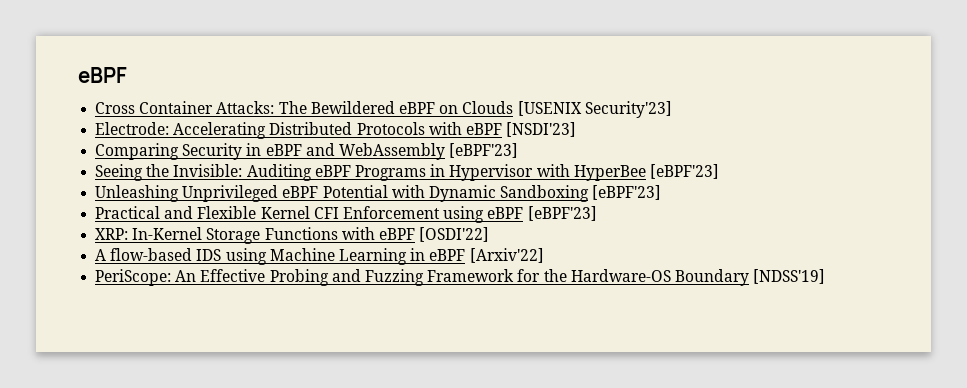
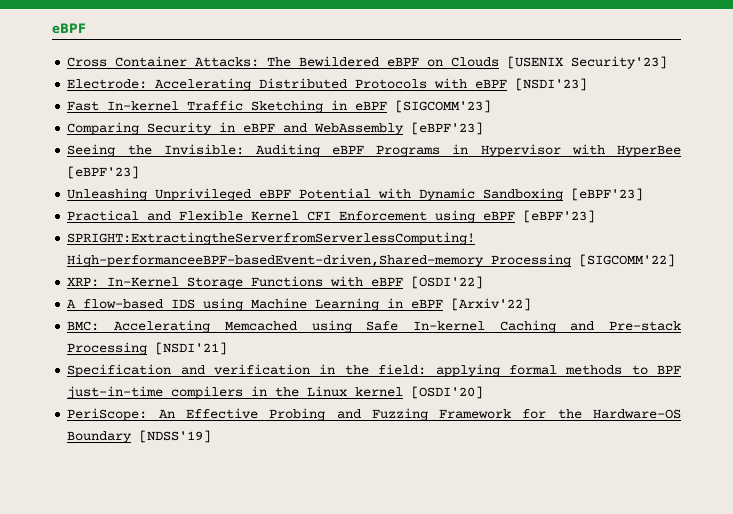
+ Fast In-kernel Traffic Sketching in eBPF [SIGCOMM'23]
+ SPRIGHT:ExtractingtheServerfromServerlessComputing! High-performanceeBPF-basedEvent-driven,Shared-memory Processing [SIGCOMM'22]
+ BMC: Accelerating Memcached using Safe In-kernel Caching and Pre-stack Processing [NSDI'21]
+ Specification and verification in the field: applying formal methods to BPF just-in-time compilers in the Linux kernel [OSDI'20]

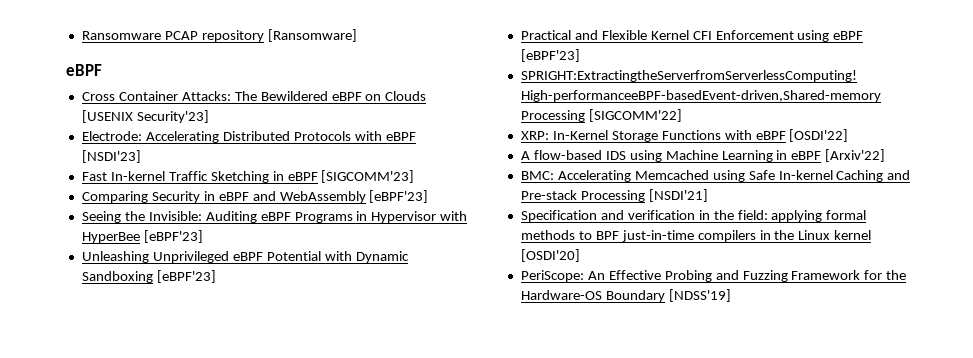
+ Ransomware PCAP repository [Ransomware]

